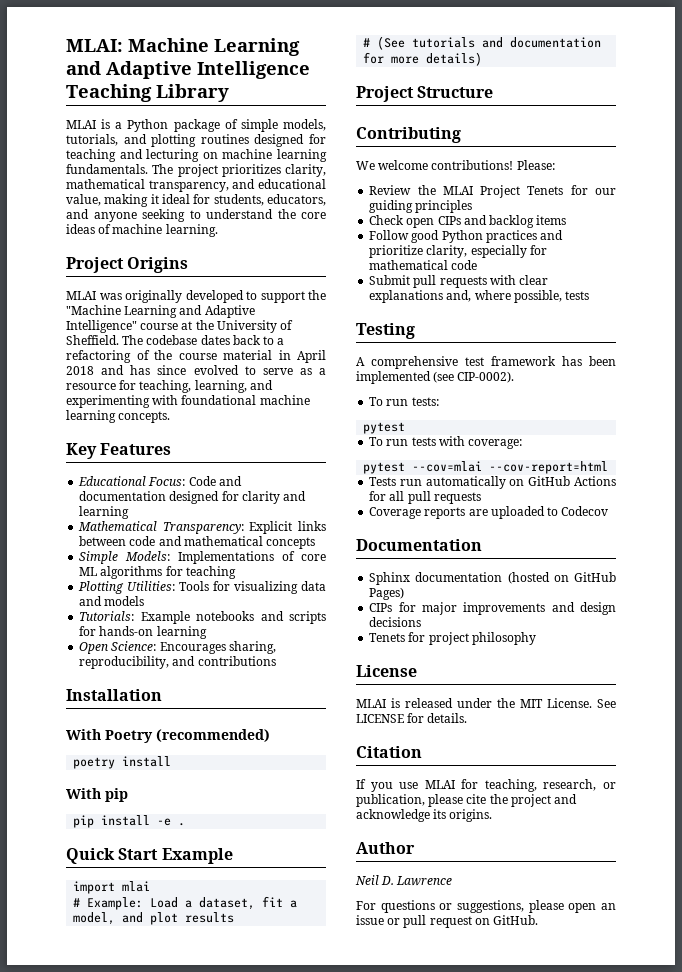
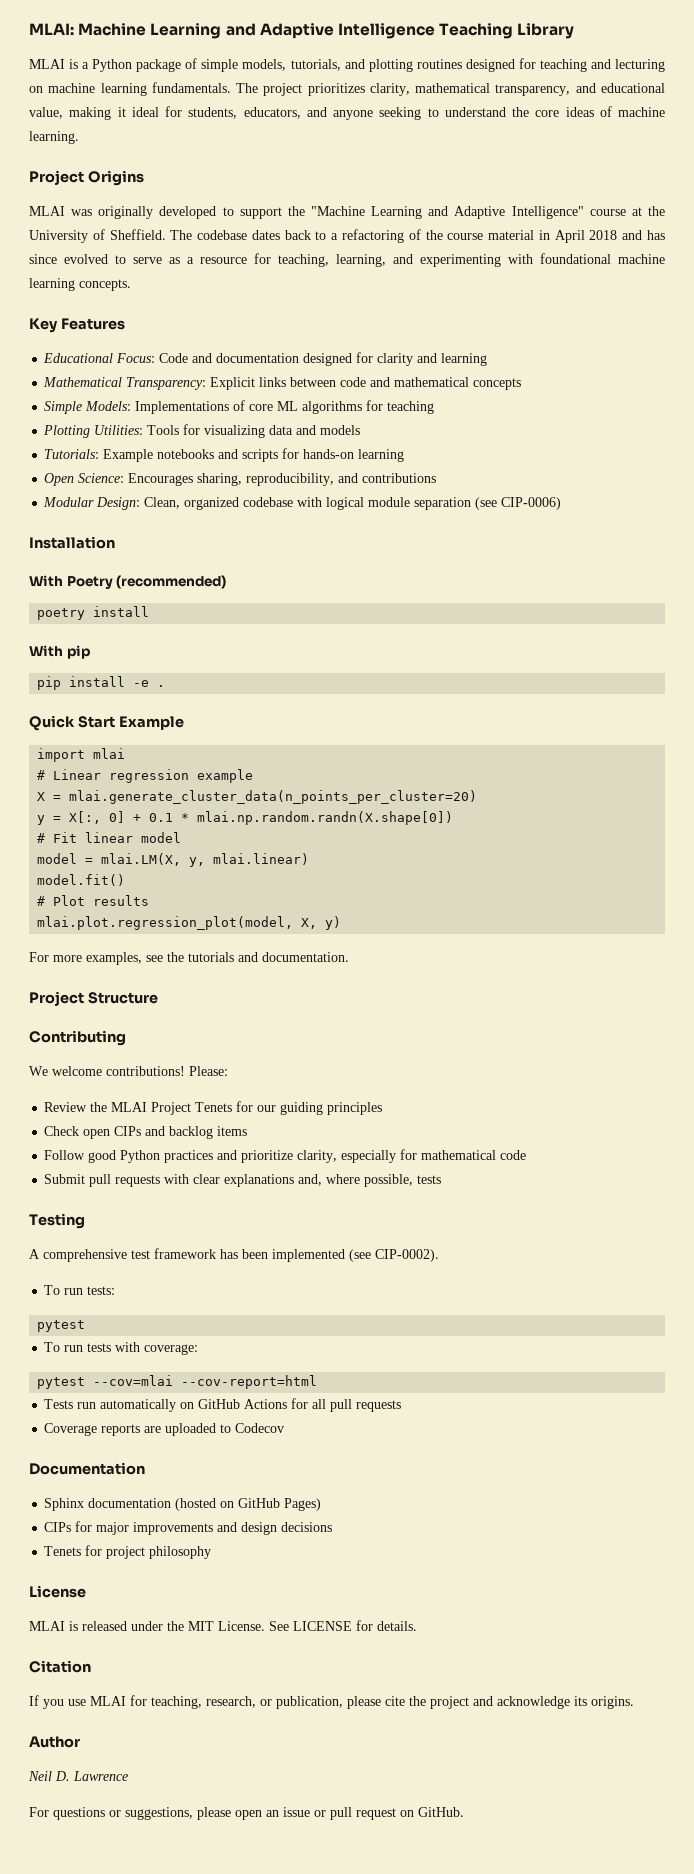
+ Modular Design: Clean, organized codebase with logical module separation (see CIP-0006)
- # Example: Load a dataset, fit a model, and plot results
- # (See tutorials and documentation for more details)
+ # Linear regression example
+ X = mlai.generate_cluster_data(n_points_per_cluster=20)
+ y = X[:, 0] + 0.1 * mlai.np.random.randn(X.shape[0])
+ # Fit linear model
+ model = mlai.LM(X, y, mlai.linear)
+ model.fit()
+ # Plot results
+ mlai.plot.regression_plot(model, X, y)
+ For more examples, see the tutorials and documentation.

